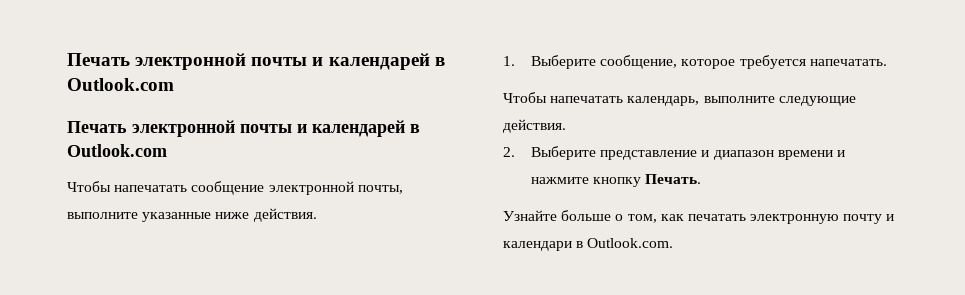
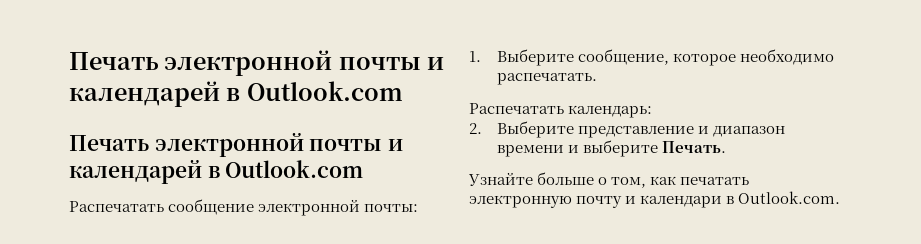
- Чтобы напечатать сообщение электронной почты, выполните указанные ниже действия.
- 1. Выберите сообщение, которое требуется напечатать.
- Чтобы напечатать календарь, выполните следующие действия.
+ Распечатать сообщение электронной почты:
+ 1. Выберите сообщение, которое необходимо распечатать.
+ Распечатать календарь:
- 2. Выберите представление и диапазон времени и нажмите кнопку Печать.
+ 2. Выберите представление и диапазон времени и выберите Печать.

